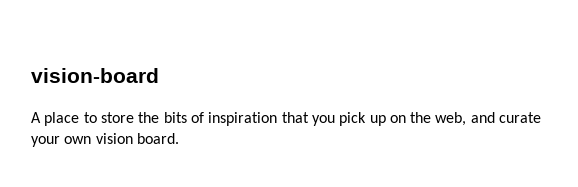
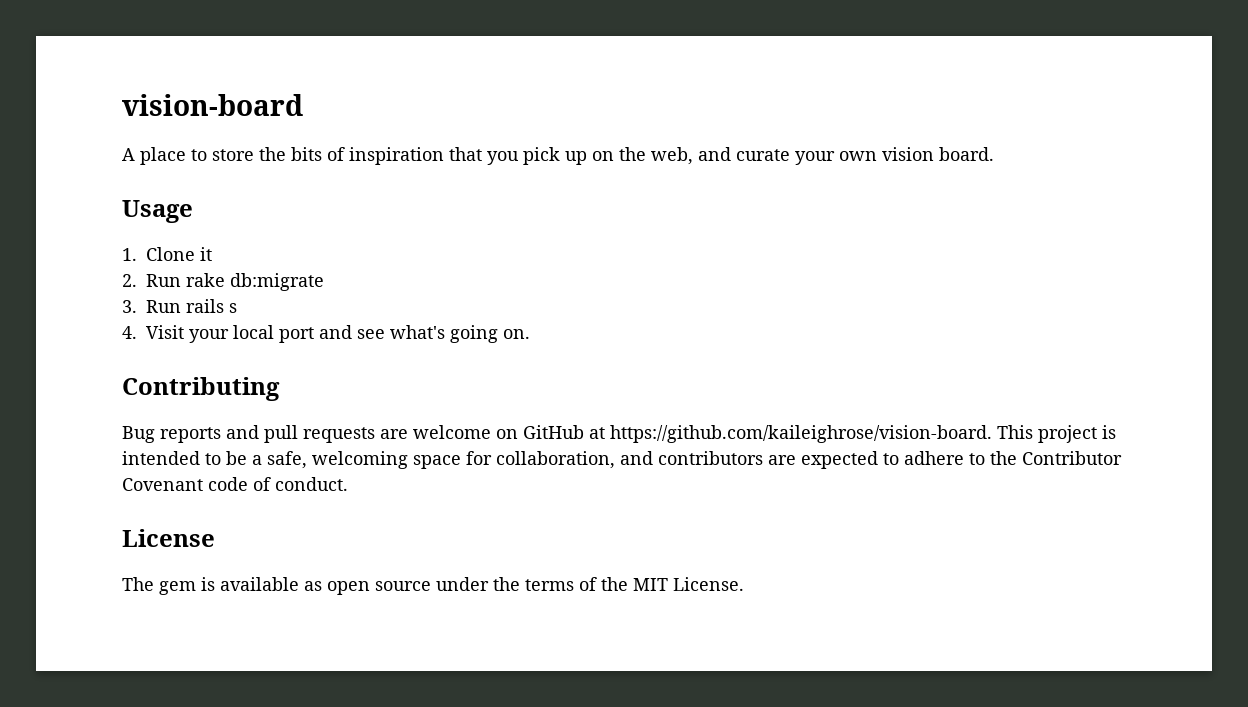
+ Usage
+ 1. Clone it
+ 2. Run rake db:migrate
+ 3. Run rails s
+ 4. Visit your local port and see what's going on.
+ Contributing
+ Bug reports and pull requests are welcome on GitHub at https://github.com/kaileighrose/vision-board. This project is intended to be a safe, welcoming space for collaboration, and contributors are expected to adhere to the Contributor Covenant code of conduct.
+ License
+ The gem is available as open source under the terms of the MIT License.

